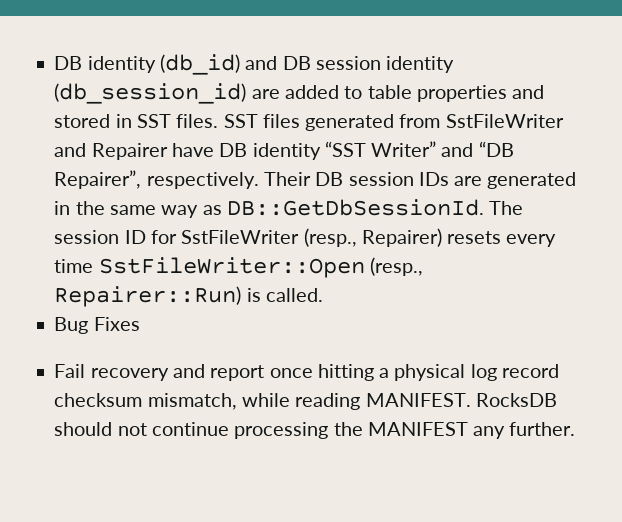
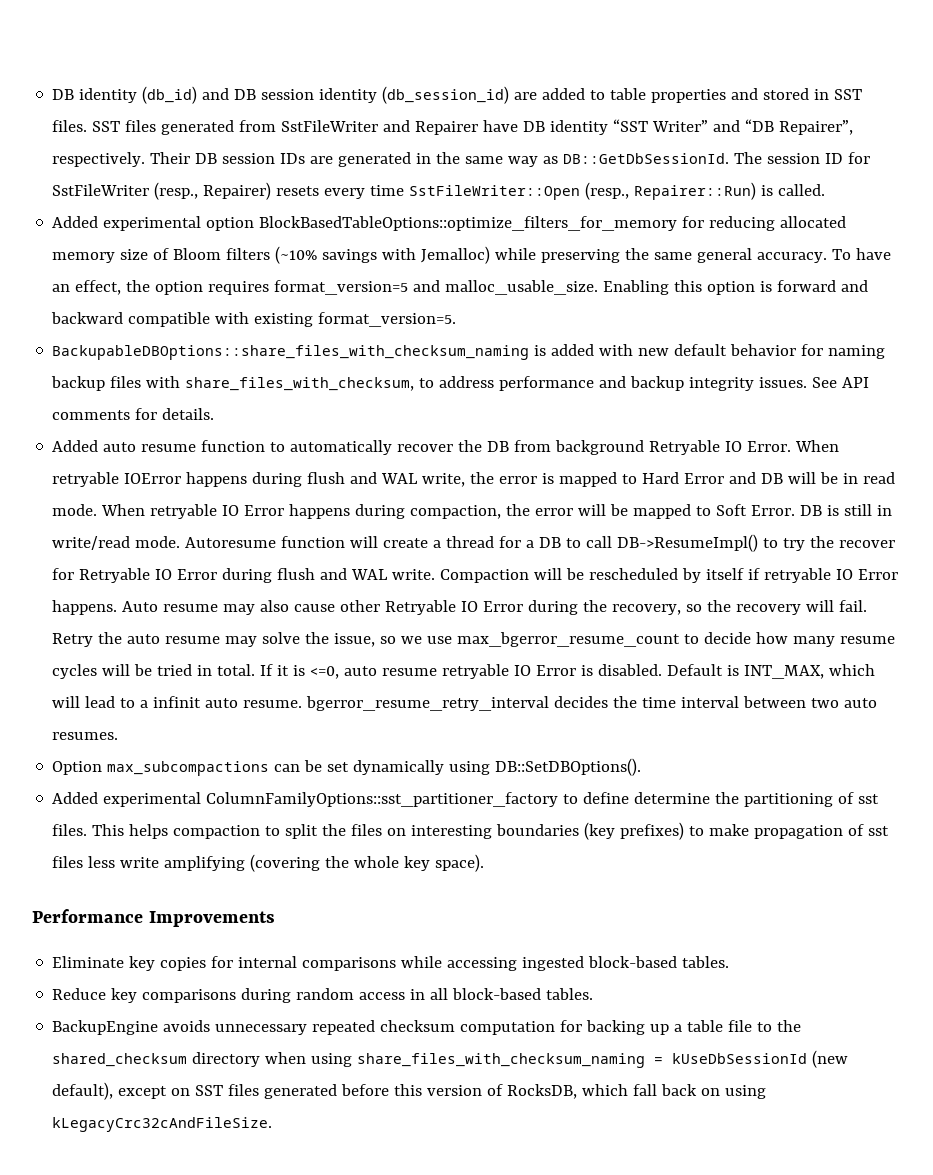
- Bug Fixes
- Fail recovery and report once hitting a physical log record checksum mismatch, while reading MANIFEST. RocksDB should not continue processing the MANIFEST any further.
+ Added experimental option BlockBasedTableOptions::optimize_filters_for_memory for reducing allocated memory size of Bloom filters (~10% savings with Jemalloc) while preserving the same general accuracy. To have an effect, the option requires format_version=5 and malloc_usable_size. Enabling this option is forward and backward compatible with existing format_version=5.
+ BackupableDBOptions::share_files_with_checksum_naming is added with new default behavior for naming backup files with share_files_with_checksum, to address performance and backup integrity issues. See API comments for details.
+ Added auto resume function to automatically recover the DB from background Retryable IO Error. When retryable IOError happens during flush and WAL write, the error is mapped to Hard Error and DB will be in read mode. When retryable IO Error happens during compaction, the error will be mapped to Soft Error. DB is still in write/read mode. Autoresume function will create a thread for a DB to call DB->ResumeImpl() to try the recover for Retryable IO Error during flush and WAL write. Compaction will be rescheduled by itself if retryable IO Error happens. Auto resume may also cause other Retryable IO Error during the recovery, so the recovery will fail. Retry the auto resume may solve the issue, so we use max_bgerror_resume_count to decide how many resume cycles will be tried in total. If it is <=0, auto resume retryable IO Error is disabled. Default is INT_MAX, which will lead to a infinit auto resume. bgerror_resume_retry_interval decides the time interval between two auto resumes.
+ Option max_subcompactions can be set dynamically using DB::SetDBOptions().
+ Added experimental ColumnFamilyOptions::sst_partitioner_factory to define determine the partitioning of sst files. This helps compaction to split the files on interesting boundaries (key prefixes) to make propagation of sst files less write amplifying (covering the whole key space).
+ Performance Improvements
+ Eliminate key copies for internal comparisons while accessing ingested block-based tables.
+ Reduce key comparisons during random access in all block-based tables.
+ BackupEngine avoids unnecessary repeated checksum computation for backing up a table file to the shared_checksum directory when using share_files_with_checksum_naming = kUseDbSessionId (new default), except on SST files generated before this version of RocksDB, which fall back on using kLegacyCrc32cAndFileSize.

